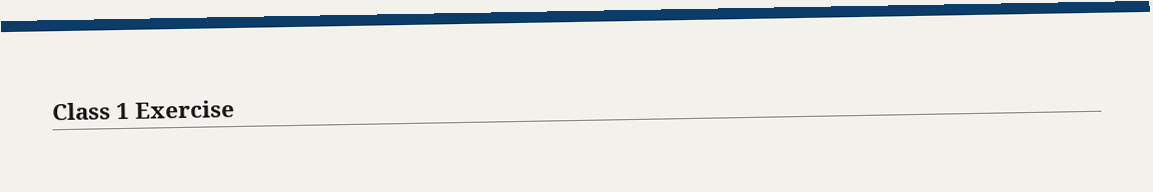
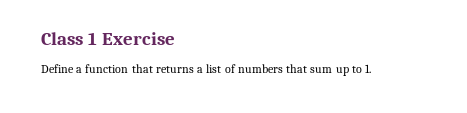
+ Define a function that returns a list of numbers that sum up to 1.

